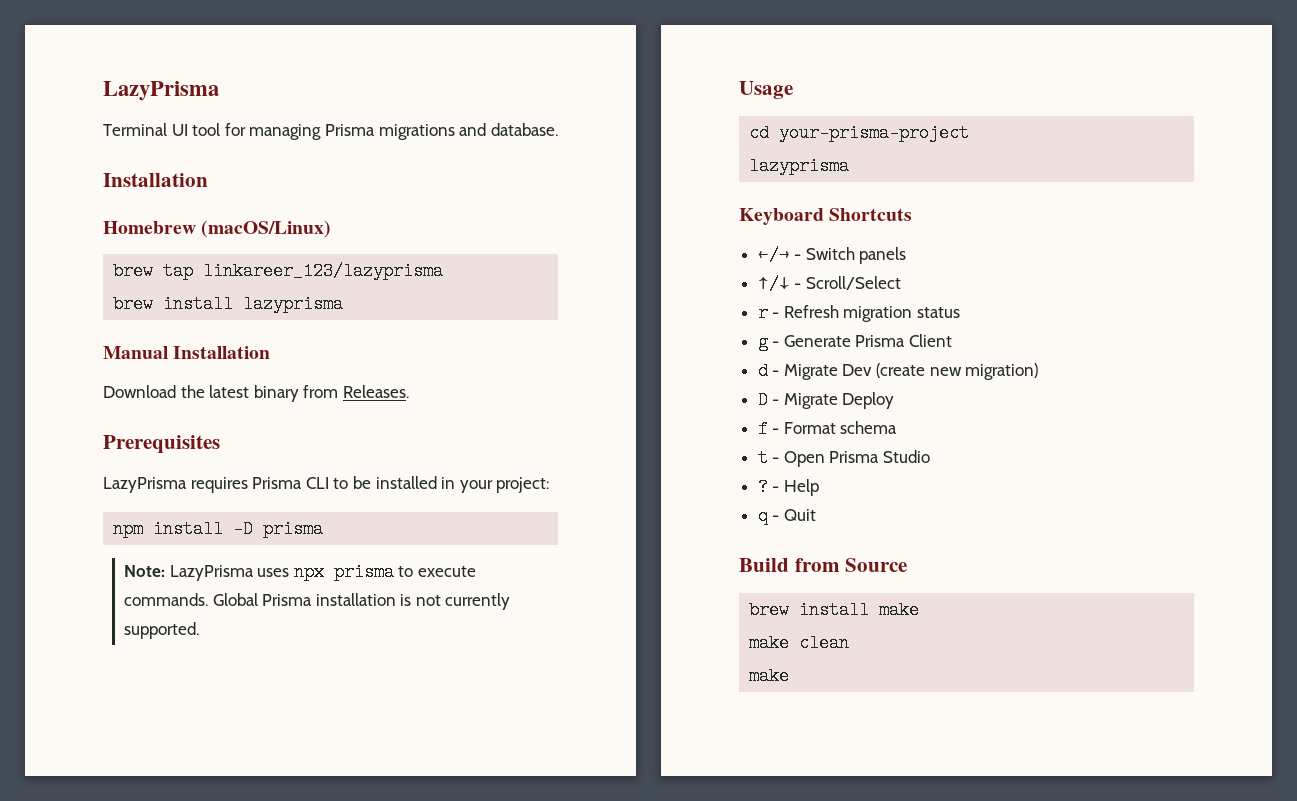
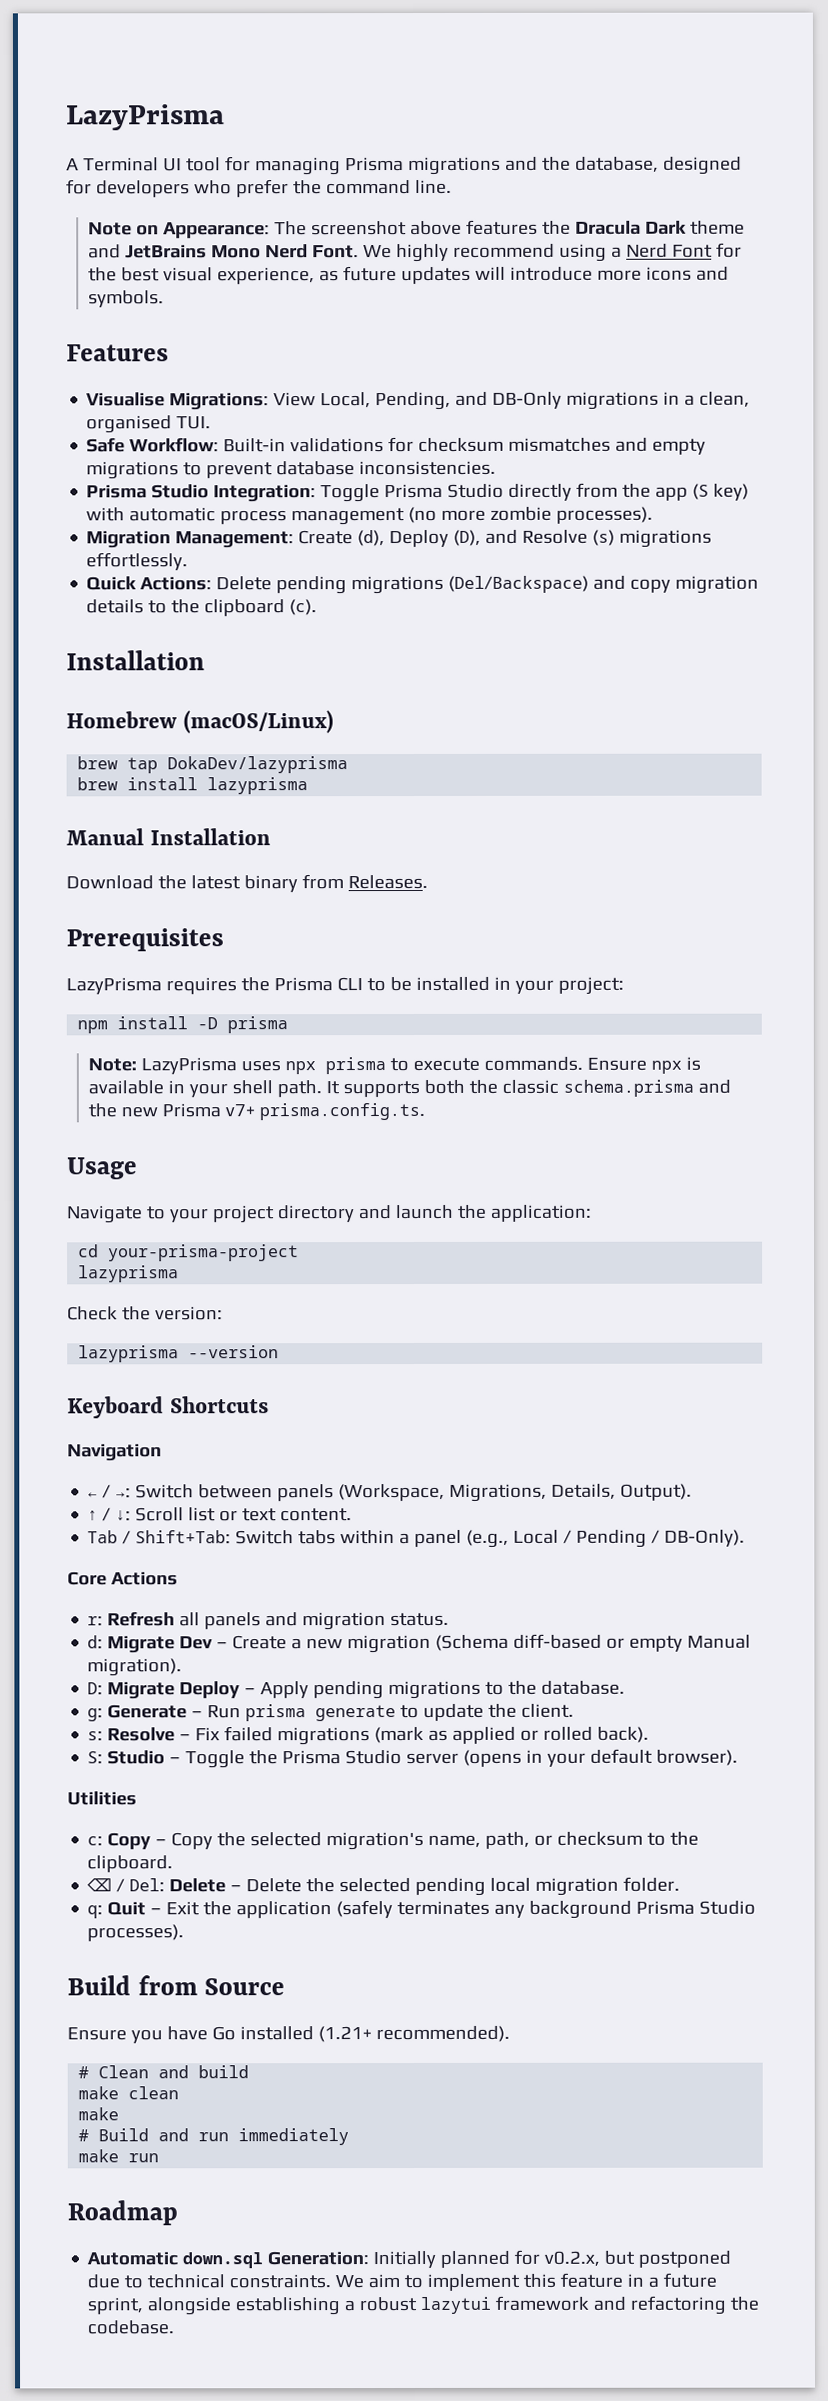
- Terminal UI tool for managing Prisma migrations and database.
+ A Terminal UI tool for managing Prisma migrations and the database, designed for developers who prefer the command line.
+ Note on Appearance: The screenshot above features the Dracula Dark theme and JetBrains Mono Nerd Font. We highly recommend using a Nerd Font for the best visual experience, as future updates will introduce more icons and symbols.
+ Features
+ Visualise Migrations: View Local, Pending, and DB-Only migrations in a clean, organised TUI.
+ Safe Workflow: Built-in validations for checksum mismatches and empty migrations to prevent database inconsistencies.
+ Prisma Studio Integration: Toggle Prisma Studio directly from the app (S key) with automatic process management (no more zombie processes).
+ Migration Management: Create (d), Deploy (D), and Resolve (s) migrations effortlessly.
+ Quick Actions: Delete pending migrations (Del/Backspace) and copy migration details to the clipboard (c).
- brew tap linkareer_123/lazyprisma
+ brew tap DokaDev/lazyprisma
- LazyPrisma requires Prisma CLI to be installed in your project:
+ LazyPrisma requires the Prisma CLI to be installed in your project:
- Global Prisma installation is not currently supported.
+ Ensure npx is available in your shell path. It supports both the classic schema.prisma and the new Prisma v7+ prisma.config.ts.
  Usage
+ Navigate to your project directory and launch the application:
  cd your-prisma-project
  lazyprisma
+ Check the version:
+ lazyprisma --version
  Keyboard Shortcuts
- ←/→ - Switch panels
- ↑/↓ - Scroll/Select
- r - Refresh migration status
- g - Generate Prisma Client
- d - Migrate Dev (create new migration)
- D - Migrate Deploy
- f - Format schema
- t - Open Prisma Studio
- ? - Help
- q - Quit
+ Navigation
+ ← / →: Switch between panels (Workspace, Migrations, Details, Output).
+ ↑ / ↓: Scroll list or text content.
+ Tab / Shift+Tab: Switch tabs within a panel (e.g., Local / Pending / DB-Only).
+ Core Actions
+ r: Refresh all panels and migration status.
+ d: Migrate Dev – Create a new migration (Schema diff-based or empty Manual migration).
+ D: Migrate Deploy – Apply pending migrations to the database.
+ g: Generate – Run prisma generate to update the client.
+ s: Resolve – Fix failed migrations (mark as applied or rolled back).
+ S: Studio – Toggle the Prisma Studio server (opens in your default browser).
+ Utilities
+ c: Copy – Copy the selected migration's name, path, or checksum to the clipboard.
+ ⌫ / Del: Delete – Delete the selected pending local migration folder.
+ q: Quit – Exit the application (safely terminates any background Prisma Studio processes).
  Build from Source
- brew install make
+ Ensure you have Go installed (1.21+ recommended).
+ # Clean and build
  make clean
  make
+ # Build and run immediately
+ make run
+ Roadmap
+ Automatic down.sql Generation: Initially planned for v0.2.x, but postponed due to technical constraints. We aim to implement this feature in a future sprint, alongside establishing a robust lazytui framework and refactoring the codebase.

